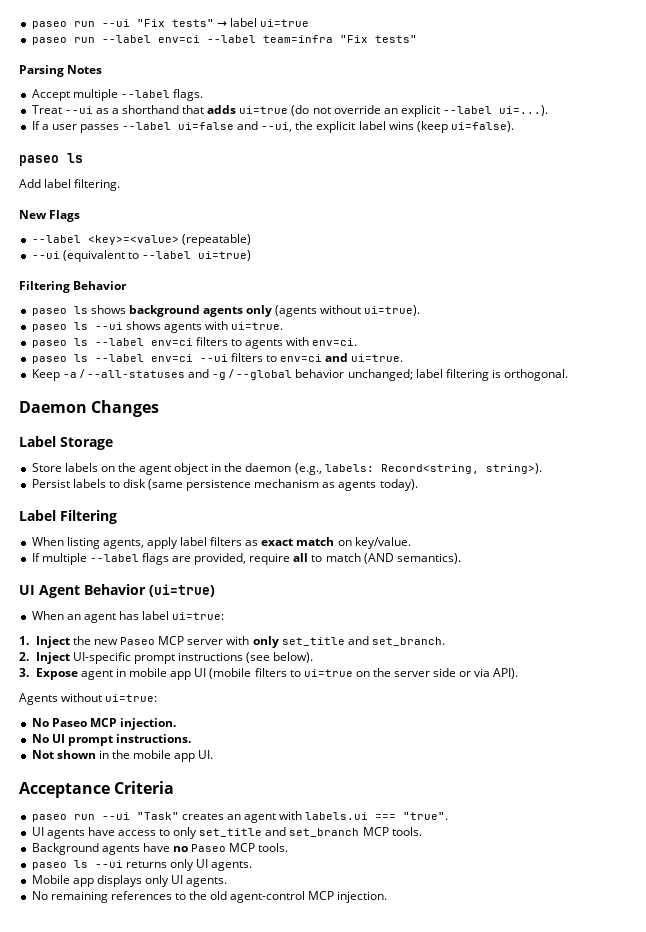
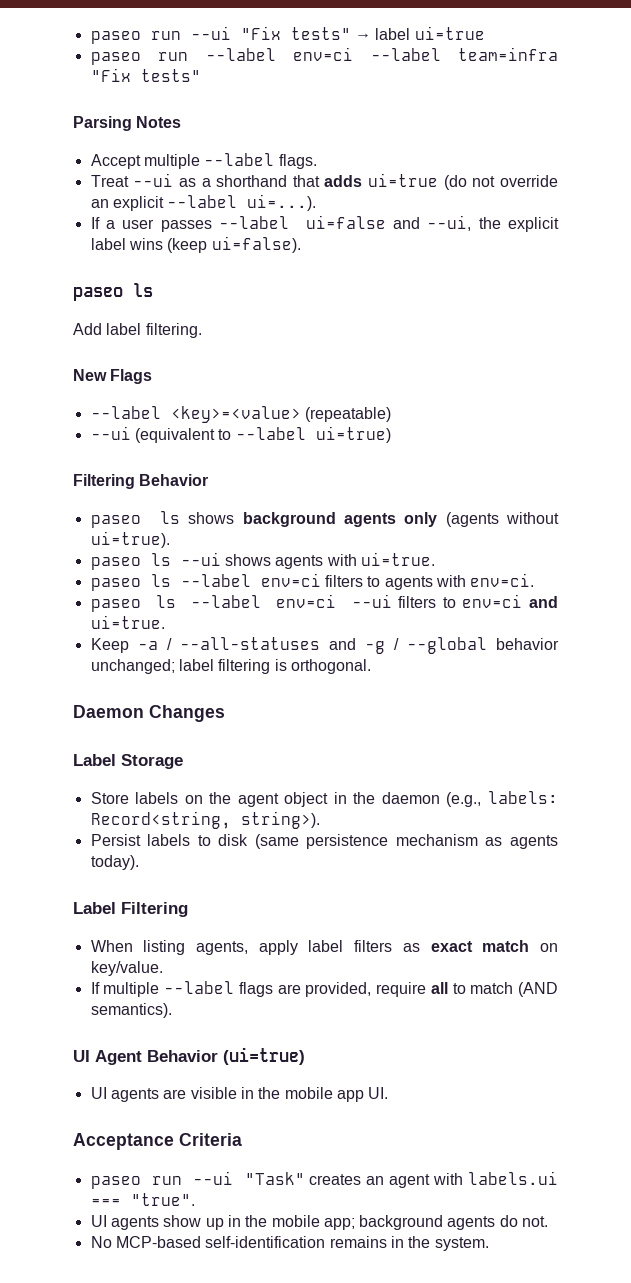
- When an agent has label ui=true:
- 1. Inject the new Paseo MCP server with only set_title and set_branch.
- 2. Inject UI-specific prompt instructions (see below).
- 3. Expose agent in mobile app UI (mobile filters to ui=true on the server side or via API).
- Agents without ui=true:
- No Paseo MCP injection.
- No UI prompt instructions.
- Not shown in the mobile app UI.
+ UI agents are visible in the mobile app UI.
- UI agents have access to only set_title and set_branch MCP tools.
- Background agents have no Paseo MCP tools.
- paseo ls --ui returns only UI agents.
- Mobile app displays only UI agents.
- No remaining references to the old agent-control MCP injection.
+ UI agents show up in the mobile app; background agents do not.
+ No MCP-based self-identification remains in the system.

